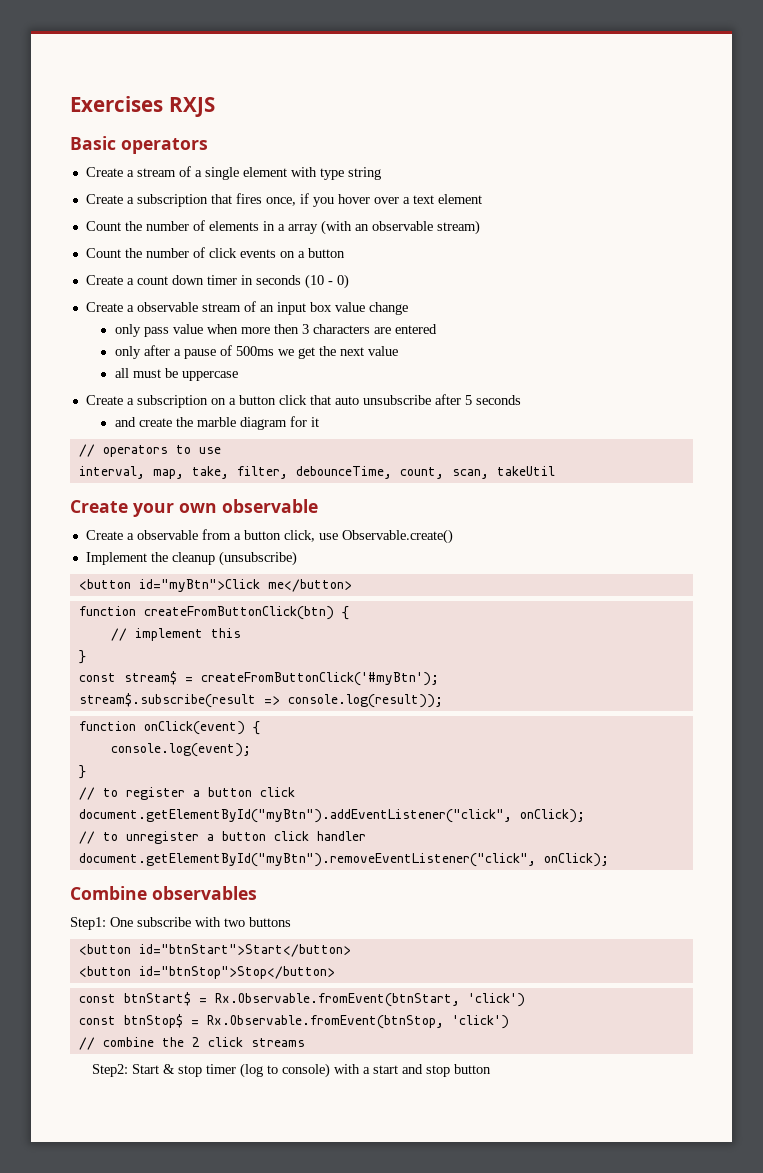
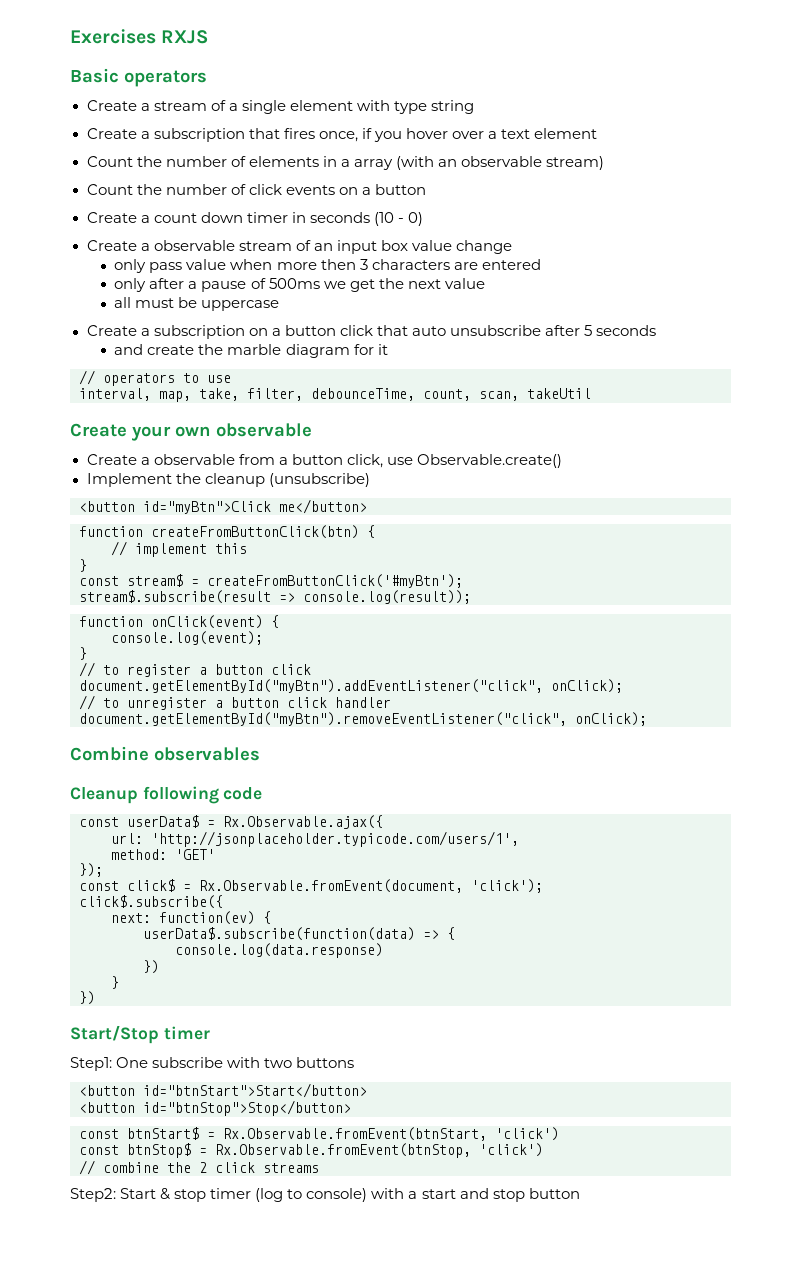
+ Cleanup following code
+ const userData$ = Rx.Observable.ajax({
+ url: 'http://jsonplaceholder.typicode.com/users/1',
+ method: 'GET'
+ });
+ const click$ = Rx.Observable.fromEvent(document, 'click');
+ click$.subscribe({
+ next: function(ev) {
+ userData$.subscribe(function(data) => {
+ console.log(data.response)
+ })
+ }
+ })
+ Start/Stop timer

